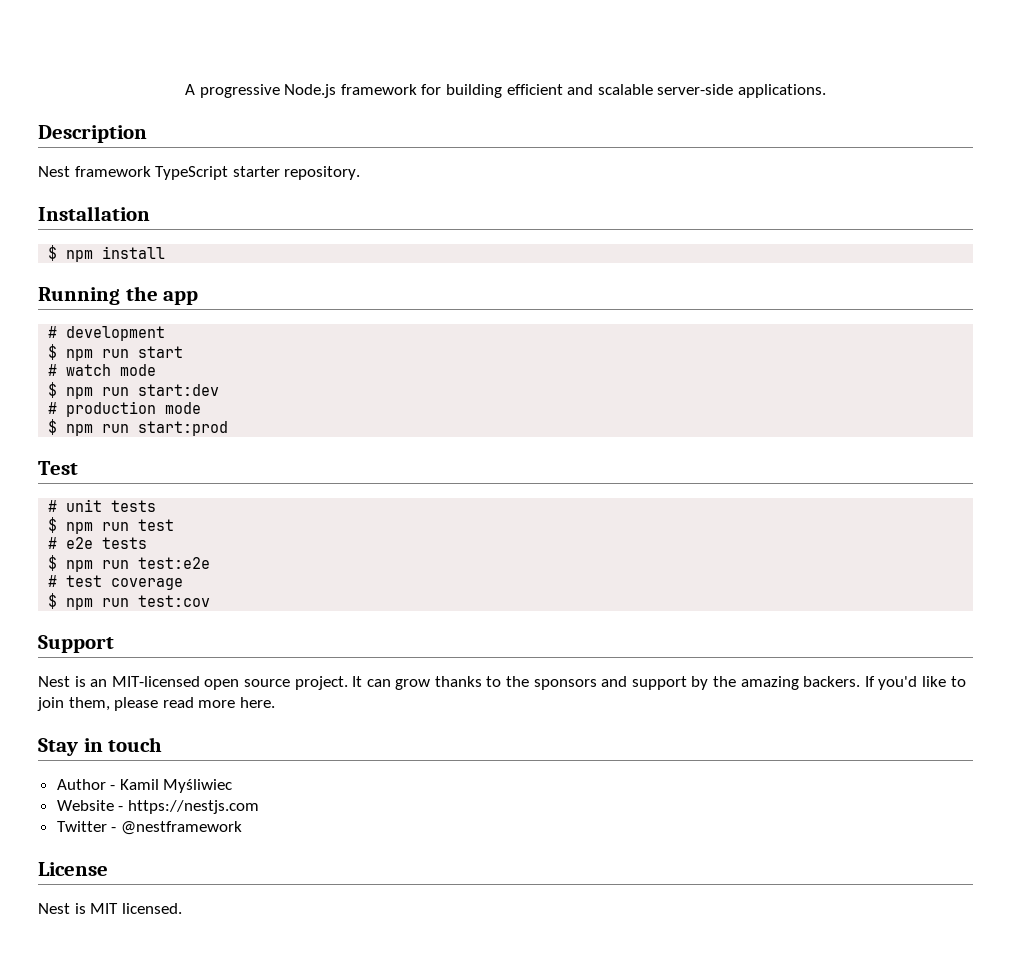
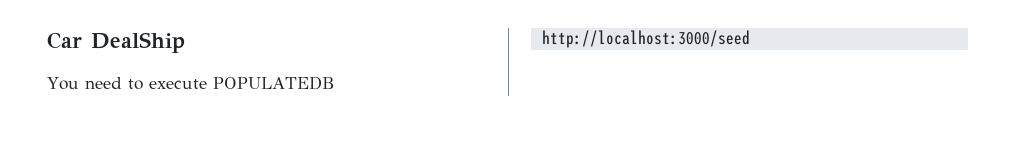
- A progressive Node.js framework for building efficient and scalable server-side applications.
- Description
- Nest framework TypeScript starter repository.
- Installation
- $ npm install
- Running the app
- # development
- $ npm run start
- # watch mode
- $ npm run start:dev
- # production mode
- $ npm run start:prod
- Test
- # unit tests
- $ npm run test
- # e2e tests
- $ npm run test:e2e
- # test coverage
- $ npm run test:cov
- Support
- Nest is an MIT-licensed open source project. It can grow thanks to the sponsors and support by the amazing backers. If you'd like to join them, please read more here.
- Stay in touch
- Author - Kamil Myśliwiec
- Website - https://nestjs.com
- Twitter - @nestframework
- License
- Nest is MIT licensed.
+ Car DealShip
+ You need to execute POPULATEDB
+ http://localhost:3000/seed

